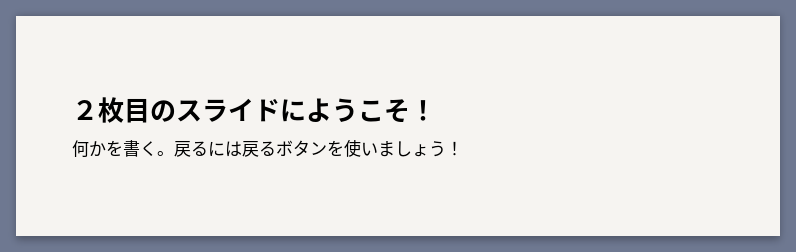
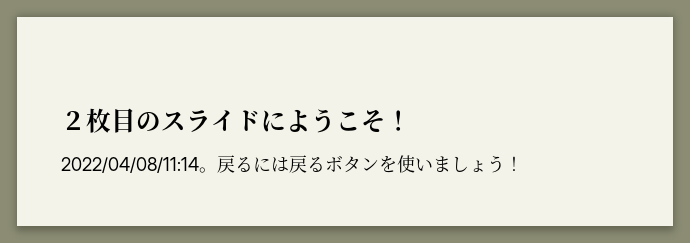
- 何かを書く。
+ 2022/04/08/11:14。

